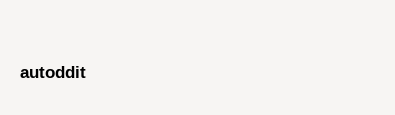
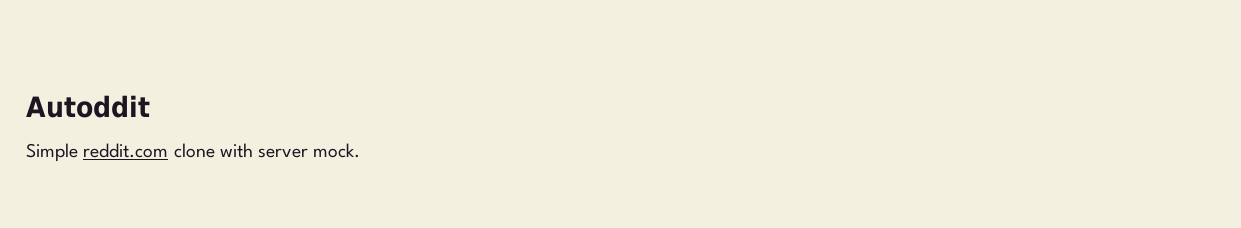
- autoddit
+ Autoddit
+ Simple reddit.com clone with server mock.

